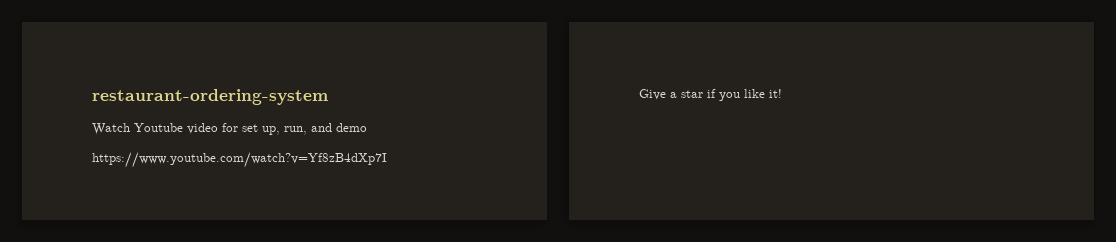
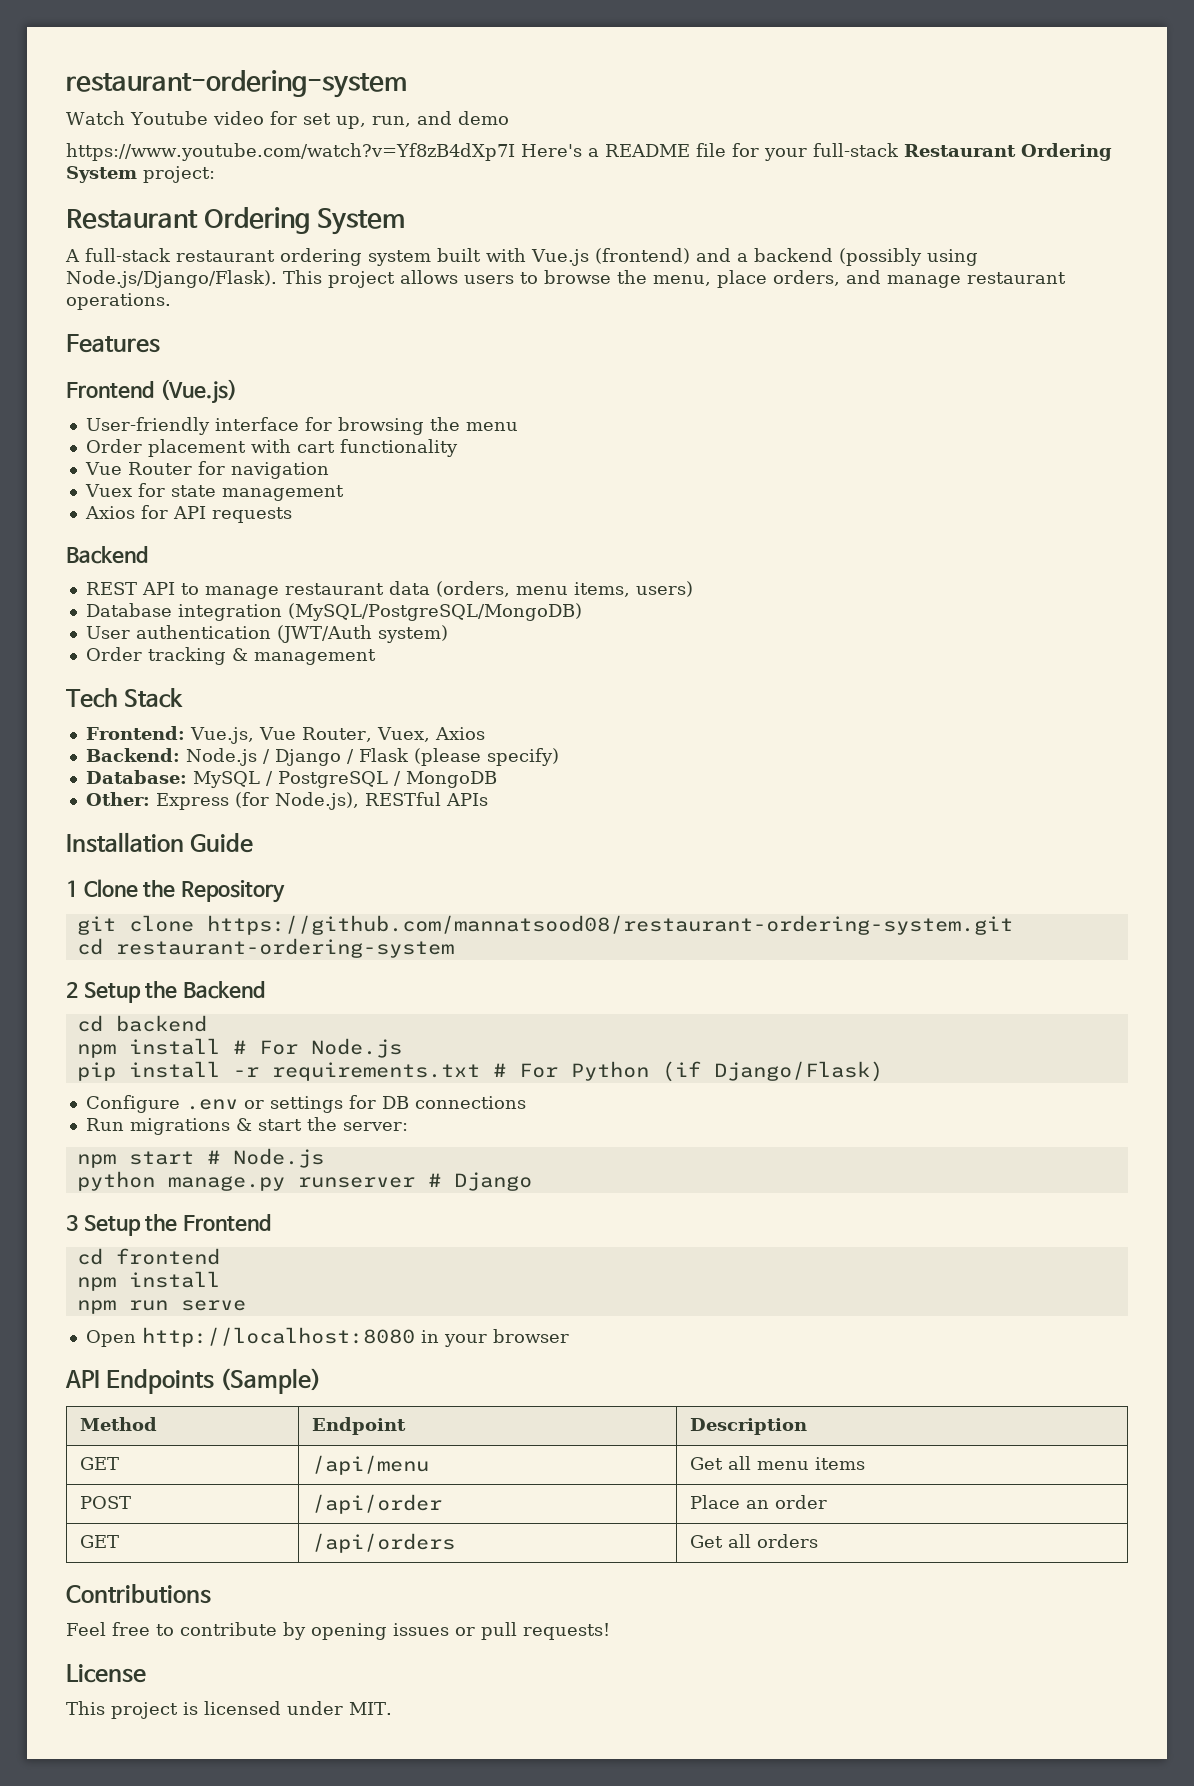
- https://www.youtube.com/watch?v=Yf8zB4dXp7I
- Give a star if you like it!
+ https://www.youtube.com/watch?v=Yf8zB4dXp7I Here's a README file for your full-stack Restaurant Ordering System project:
+ Restaurant Ordering System
+ A full-stack restaurant ordering system built with Vue.js (frontend) and a backend (possibly using Node.js/Django/Flask). This project allows users to browse the menu, place orders, and manage restaurant operations.
+ Features
+ Frontend (Vue.js)
+ User-friendly interface for browsing the menu
+ Order placement with cart functionality
+ Vue Router for navigation
+ Vuex for state management
+ Axios for API requests
+ Backend
+ REST API to manage restaurant data (orders, menu items, users)
+ Database integration (MySQL/PostgreSQL/MongoDB)
+ User authentication (JWT/Auth system)
+ Order tracking & management
+ Tech Stack
+ Frontend: Vue.js, Vue Router, Vuex, Axios
+ Backend: Node.js / Django / Flask (please specify)
+ Database: MySQL / PostgreSQL / MongoDB
+ Other: Express (for Node.js), RESTful APIs
+ Installation Guide
+ 1 Clone the Repository
+ git clone https://github.com/mannatsood08/restaurant-ordering-system.git
+ cd restaurant-ordering-system
+ 2 Setup the Backend
+ cd backend
+ npm install # For Node.js
+ pip install -r requirements.txt # For Python (if Django/Flask)
+ Configure .env or settings for DB connections
+ Run migrations & start the server:
+ npm start # Node.js
+ python manage.py runserver # Django
+ 3 Setup the Frontend
+ cd frontend
+ npm install
+ npm run serve
+ Open http://localhost:8080 in your browser
+ API Endpoints (Sample)
+ Method | Endpoint | Description
+ GET | /api/menu | Get all menu items
+ POST | /api/order | Place an order
+ GET | /api/orders | Get all orders
+ Contributions
+ Feel free to contribute by opening issues or pull requests!
+ License
+ This project is licensed under MIT.

